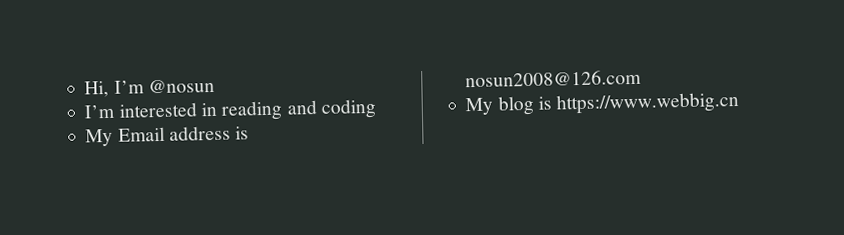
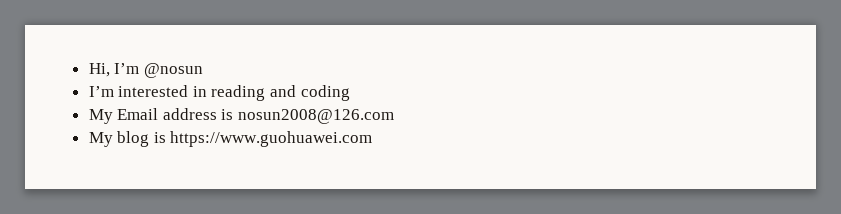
- My blog is https://www.webbig.cn
+ My blog is https://www.guohuawei.com

